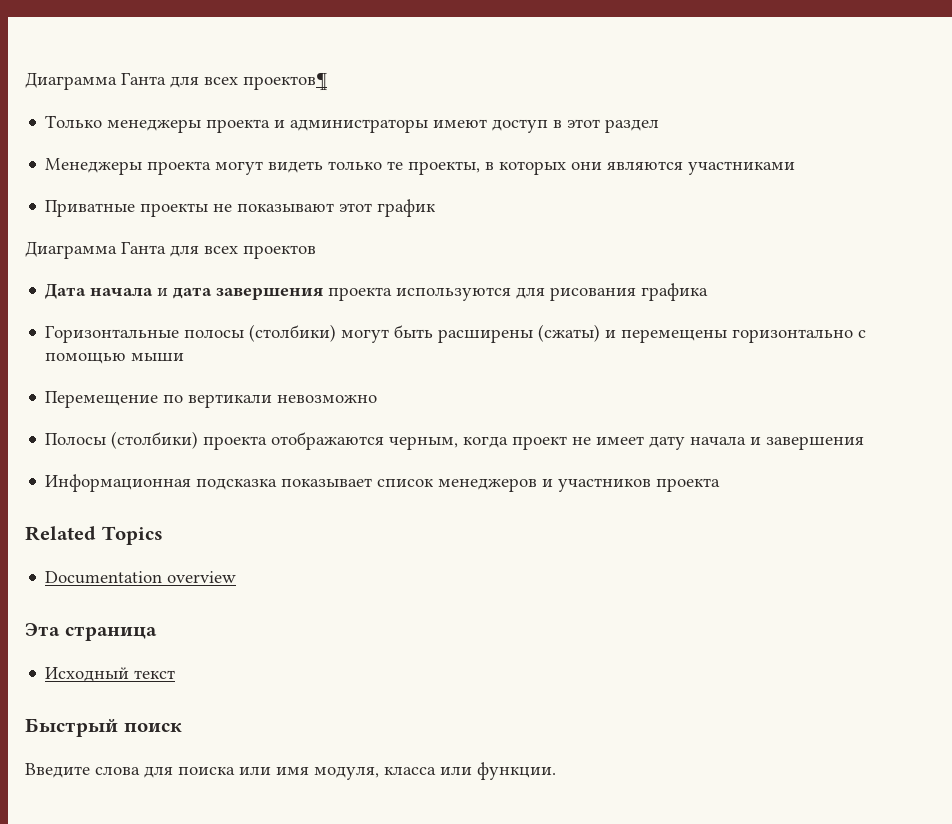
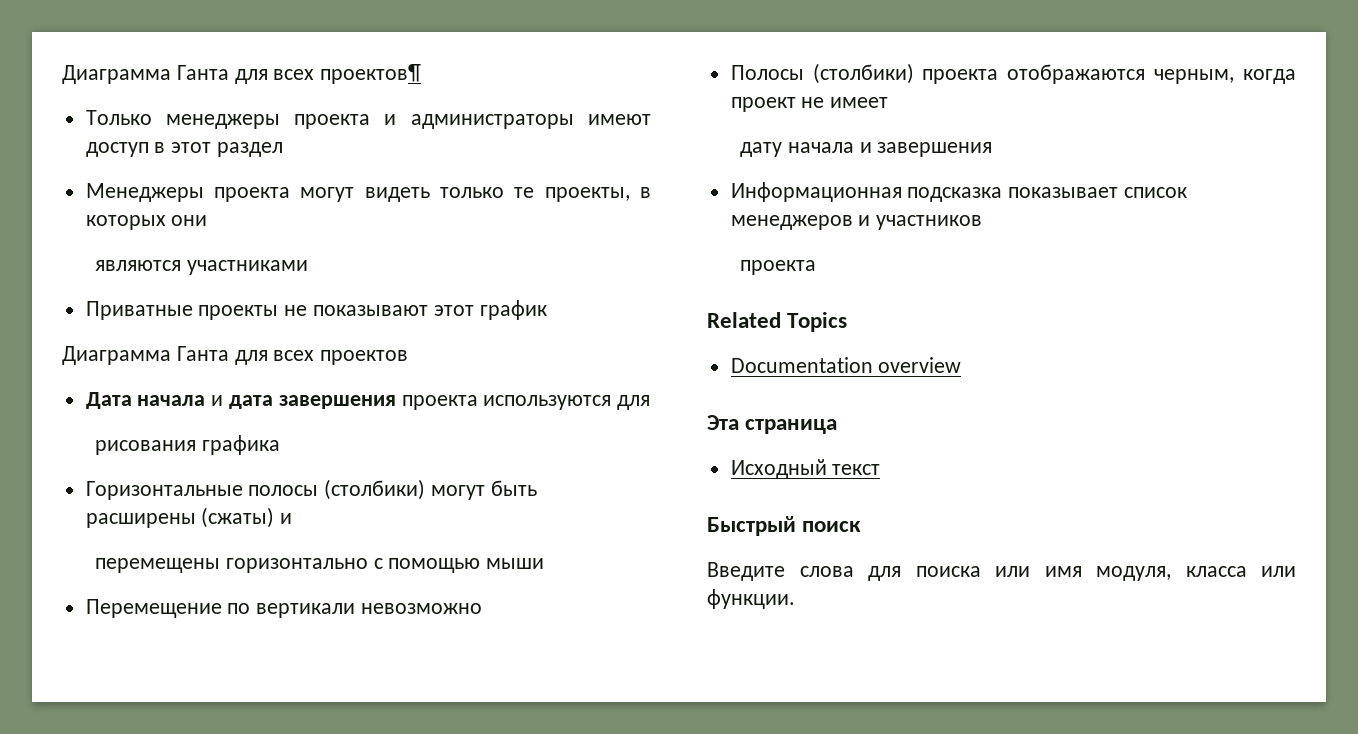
- Менеджеры проекта могут видеть только те проекты, в которых они являются участниками
+ Менеджеры проекта могут видеть только те проекты, в которых они
+ являются участниками
- Дата начала и дата завершения проекта используются для рисования графика
+ Дата начала и дата завершения проекта используются для
+ рисования графика
- Горизонтальные полосы (столбики) могут быть расширены (сжаты) и перемещены горизонтально с помощью мыши
+ Горизонтальные полосы (столбики) могут быть расширены (сжаты) и
+ перемещены горизонтально с помощью мыши
- Полосы (столбики) проекта отображаются черным, когда проект не имеет дату начала и завершения
+ Полосы (столбики) проекта отображаются черным, когда проект не имеет
+ дату начала и завершения
- Информационная подсказка показывает список менеджеров и участников проекта
+ Информационная подсказка показывает список менеджеров и участников
+ проекта

